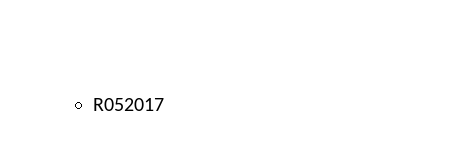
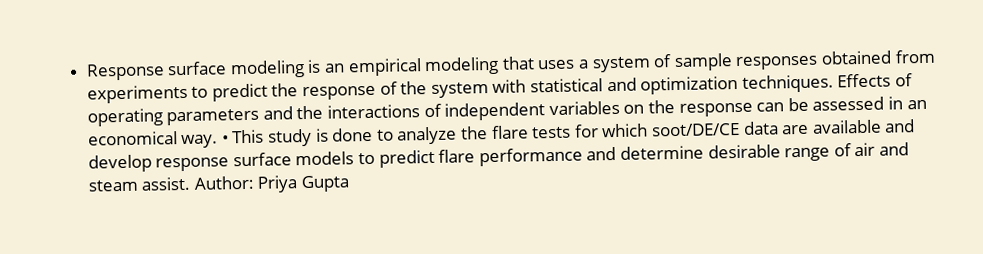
- R052017
+ Response surface modeling is an empirical modeling that uses a system of sample responses obtained from experiments to predict the response of the system with statistical and optimization techniques. Effects of operating parameters and the interactions of independent variables on the response can be assessed in an economical way. • This study is done to analyze the flare tests for which soot/DE/CE data are available and develop response surface models to predict flare performance and determine desirable range of air and steam assist. Author: Priya Gupta

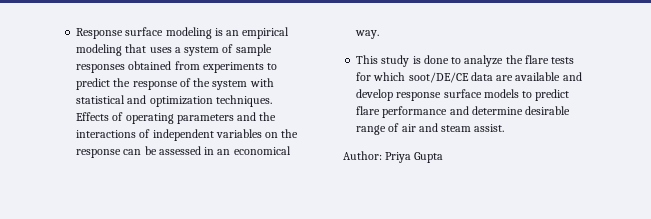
- Effects of operating parameters and the interactions of independent variables on the response can be assessed in an economical way. • This study is done to analyze the flare tests for which soot/DE/CE data are available and develop response surface models to predict flare performance and determine desirable range of air and steam assist. Author: Priya Gupta
+ Effects of operating parameters and the interactions of independent variables on the response can be assessed in an economical way.
+ This study is done to analyze the flare tests for which soot/DE/CE data are available and develop response surface models to predict flare performance and determine desirable range of air and steam assist.
+ Author: Priya Gupta

